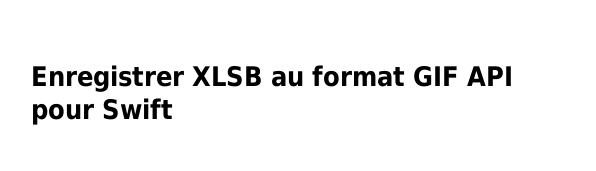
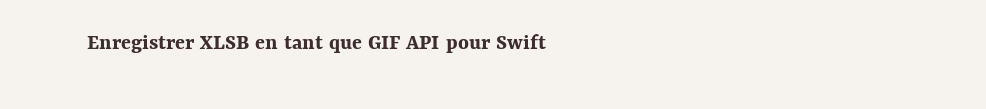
- Enregistrer XLSB au format GIF API pour Swift
+ Enregistrer XLSB en tant que GIF API pour Swift

